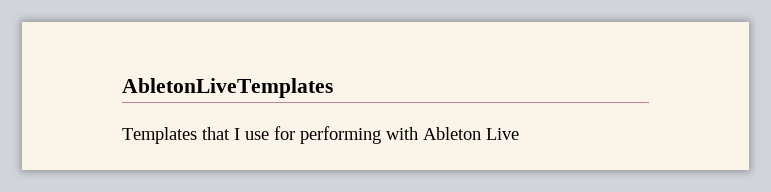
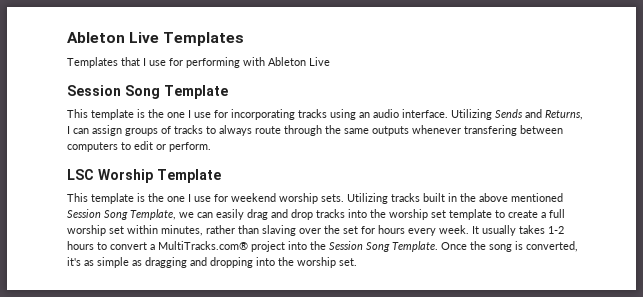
- AbletonLiveTemplates
+ Ableton Live Templates
+ Session Song Template
+ This template is the one I use for incorporating tracks using an audio interface. Utilizing Sends and Returns, I can assign groups of tracks to always route through the same outputs whenever transfering between computers to edit or perform.
+ LSC Worship Template
+ This template is the one I use for weekend worship sets. Utilizing tracks built in the above mentioned Session Song Template, we can easily drag and drop tracks into the worship set template to create a full worship set within minutes, rather than slaving over the set for hours every week. It usually takes 1-2 hours to convert a MultiTracks.com® project into the Session Song Template. Once the song is converted, it's as simple as dragging and dropping into the worship set.

